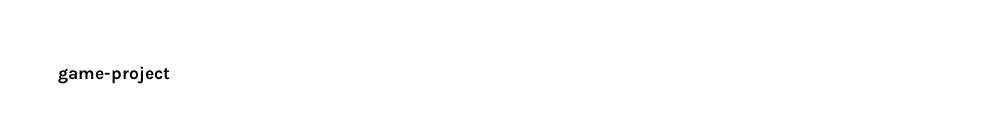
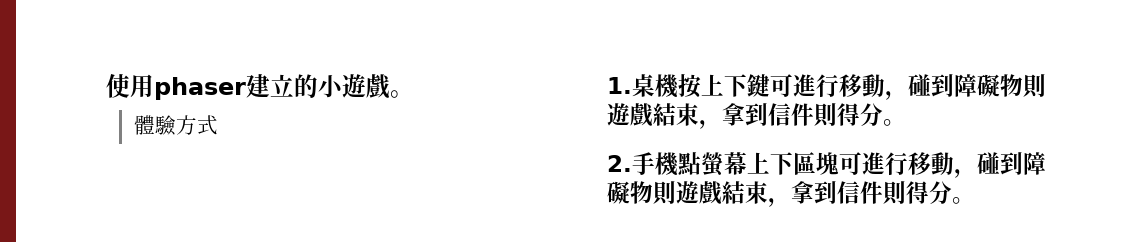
- game-project
+ 使用phaser建立的小遊戲。
+ 體驗方式
+ 1.桌機按上下鍵可進行移動，碰到障礙物則遊戲結束，拿到信件則得分。
+ 2.手機點螢幕上下區塊可進行移動，碰到障礙物則遊戲結束，拿到信件則得分。

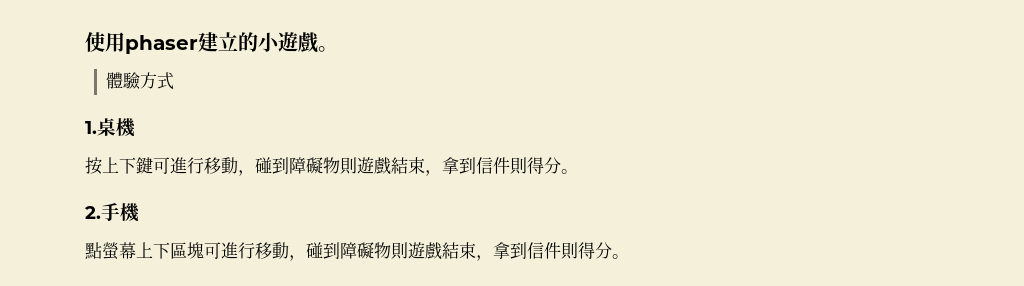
- 1.桌機按上下鍵可進行移動，碰到障礙物則遊戲結束，拿到信件則得分。
+ 1.桌機
+ 按上下鍵可進行移動，碰到障礙物則遊戲結束，拿到信件則得分。
- 2.手機點螢幕上下區塊可進行移動，碰到障礙物則遊戲結束，拿到信件則得分。
+ 2.手機
+ 點螢幕上下區塊可進行移動，碰到障礙物則遊戲結束，拿到信件則得分。

